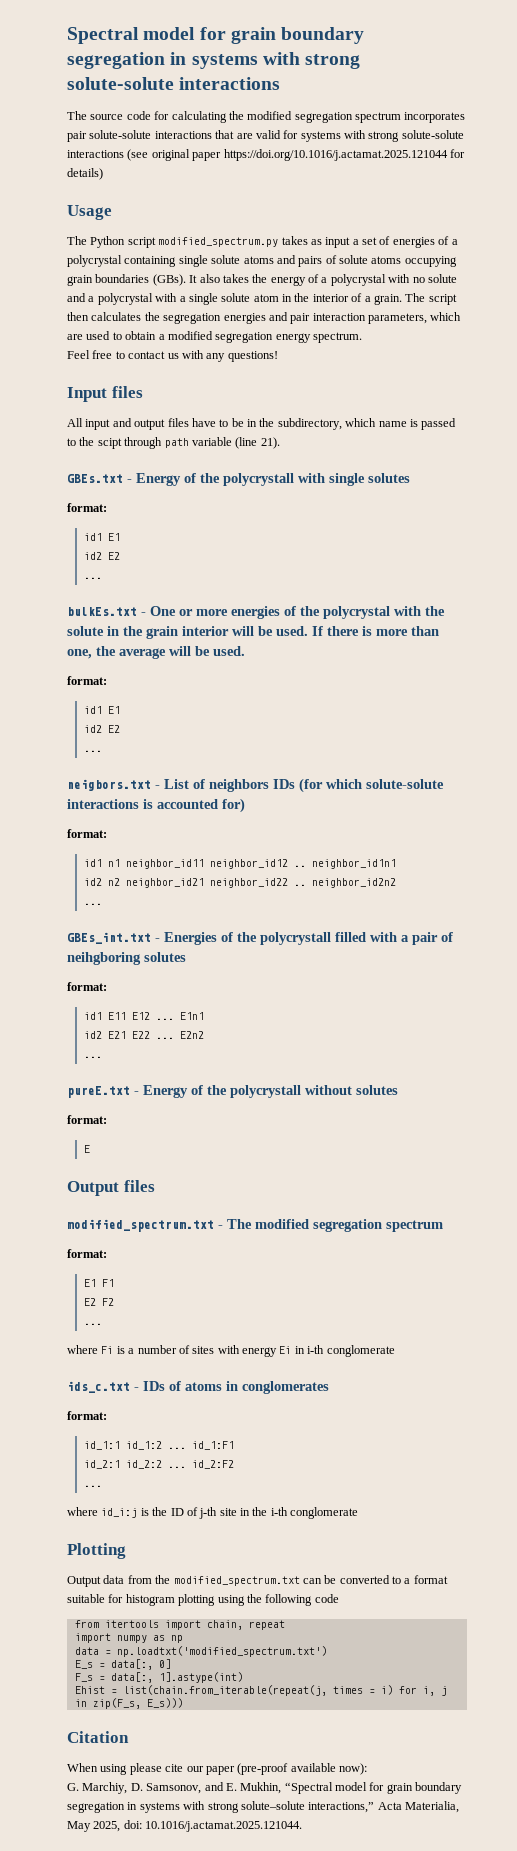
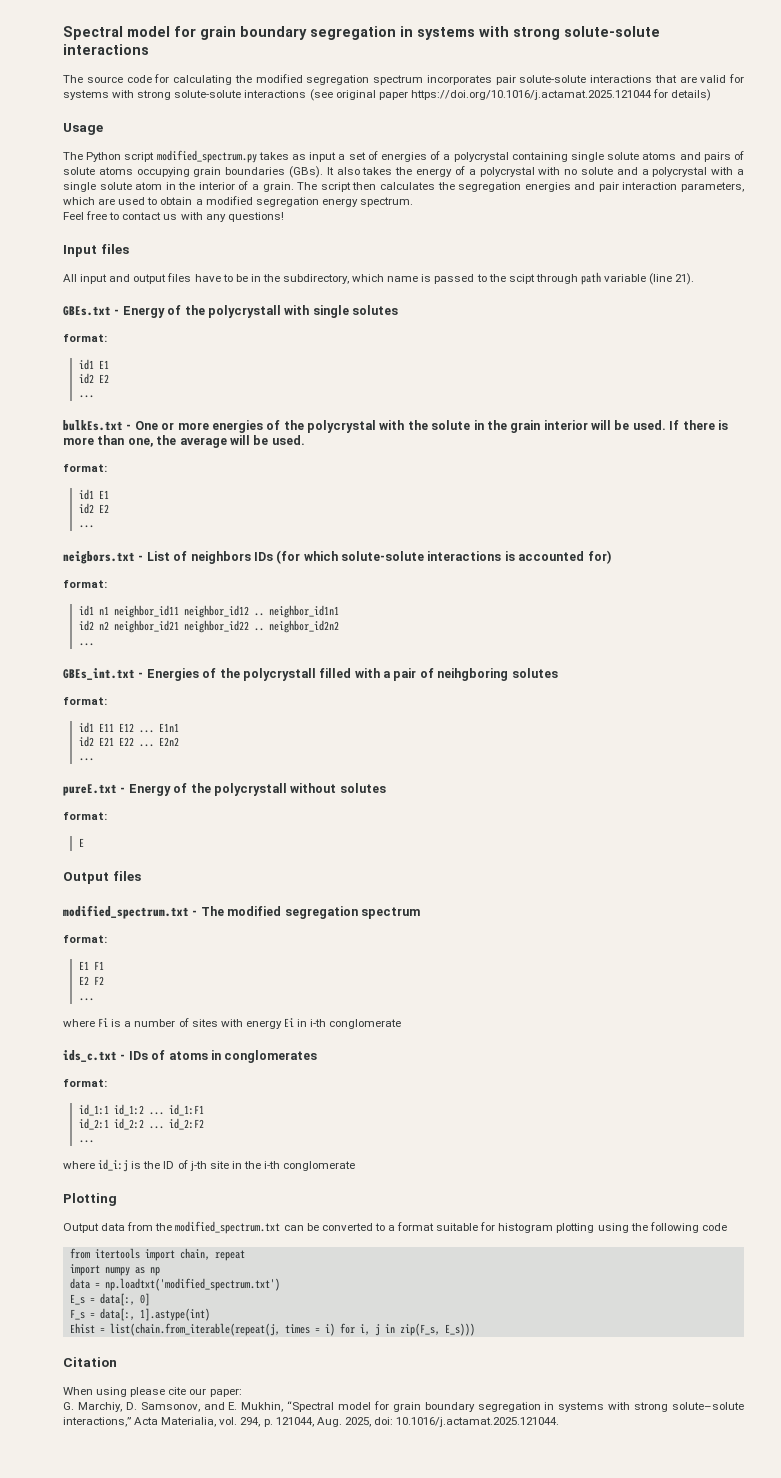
- When using please cite our paper (pre-proof available now):
+ When using please cite our paper:
- G. Marchiy, D. Samsonov, and E. Mukhin, “Spectral model for grain boundary segregation in systems with strong solute–solute interactions,” Acta Materialia, May 2025, doi: 10.1016/j.actamat.2025.121044.
+ G. Marchiy, D. Samsonov, and E. Mukhin, “Spectral model for grain boundary segregation in systems with strong solute–solute interactions,” Acta Materialia, vol. 294, p. 121044, Aug. 2025, doi: 10.1016/j.actamat.2025.121044.

